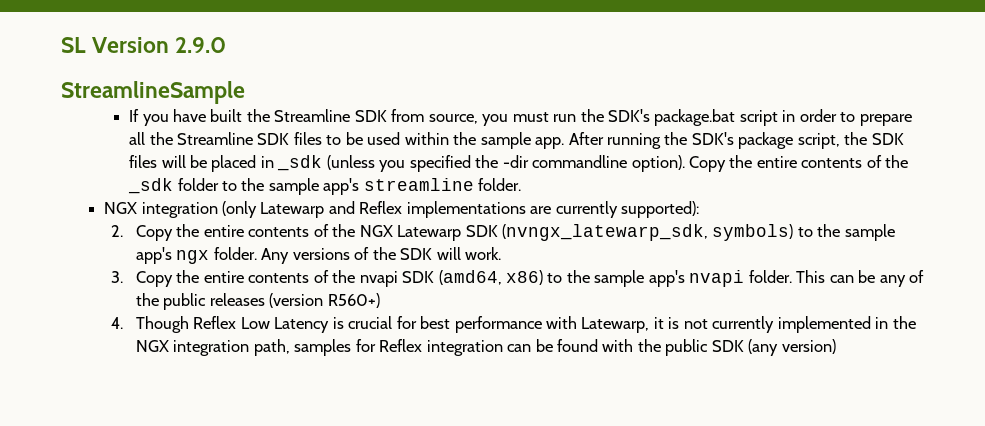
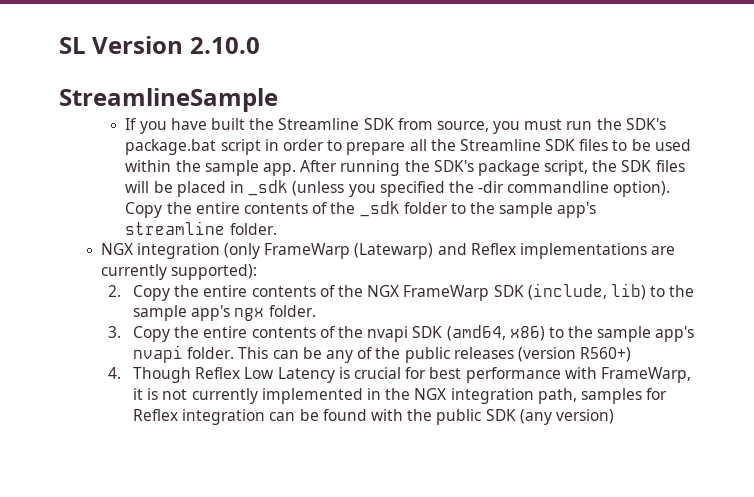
- SL Version 2.9.0
+ SL Version 2.10.0
- NGX integration (only Latewarp and Reflex implementations are currently supported):
+ NGX integration (only FrameWarp (Latewarp) and Reflex implementations are currently supported):
- 2. Copy the entire contents of the NGX Latewarp SDK (nvngx_latewarp_sdk, symbols) to the sample app's ngx folder. Any versions of the SDK will work.
+ 2. Copy the entire contents of the NGX FrameWarp SDK (include, lib) to the sample app's ngx folder.
- 4. Though Reflex Low Latency is crucial for best performance with Latewarp, it is not currently implemented in the NGX integration path, samples for Reflex integration can be found with the public SDK (any version)
+ 4. Though Reflex Low Latency is crucial for best performance with FrameWarp, it is not currently implemented in the NGX integration path, samples for Reflex integration can be found with the public SDK (any version)

